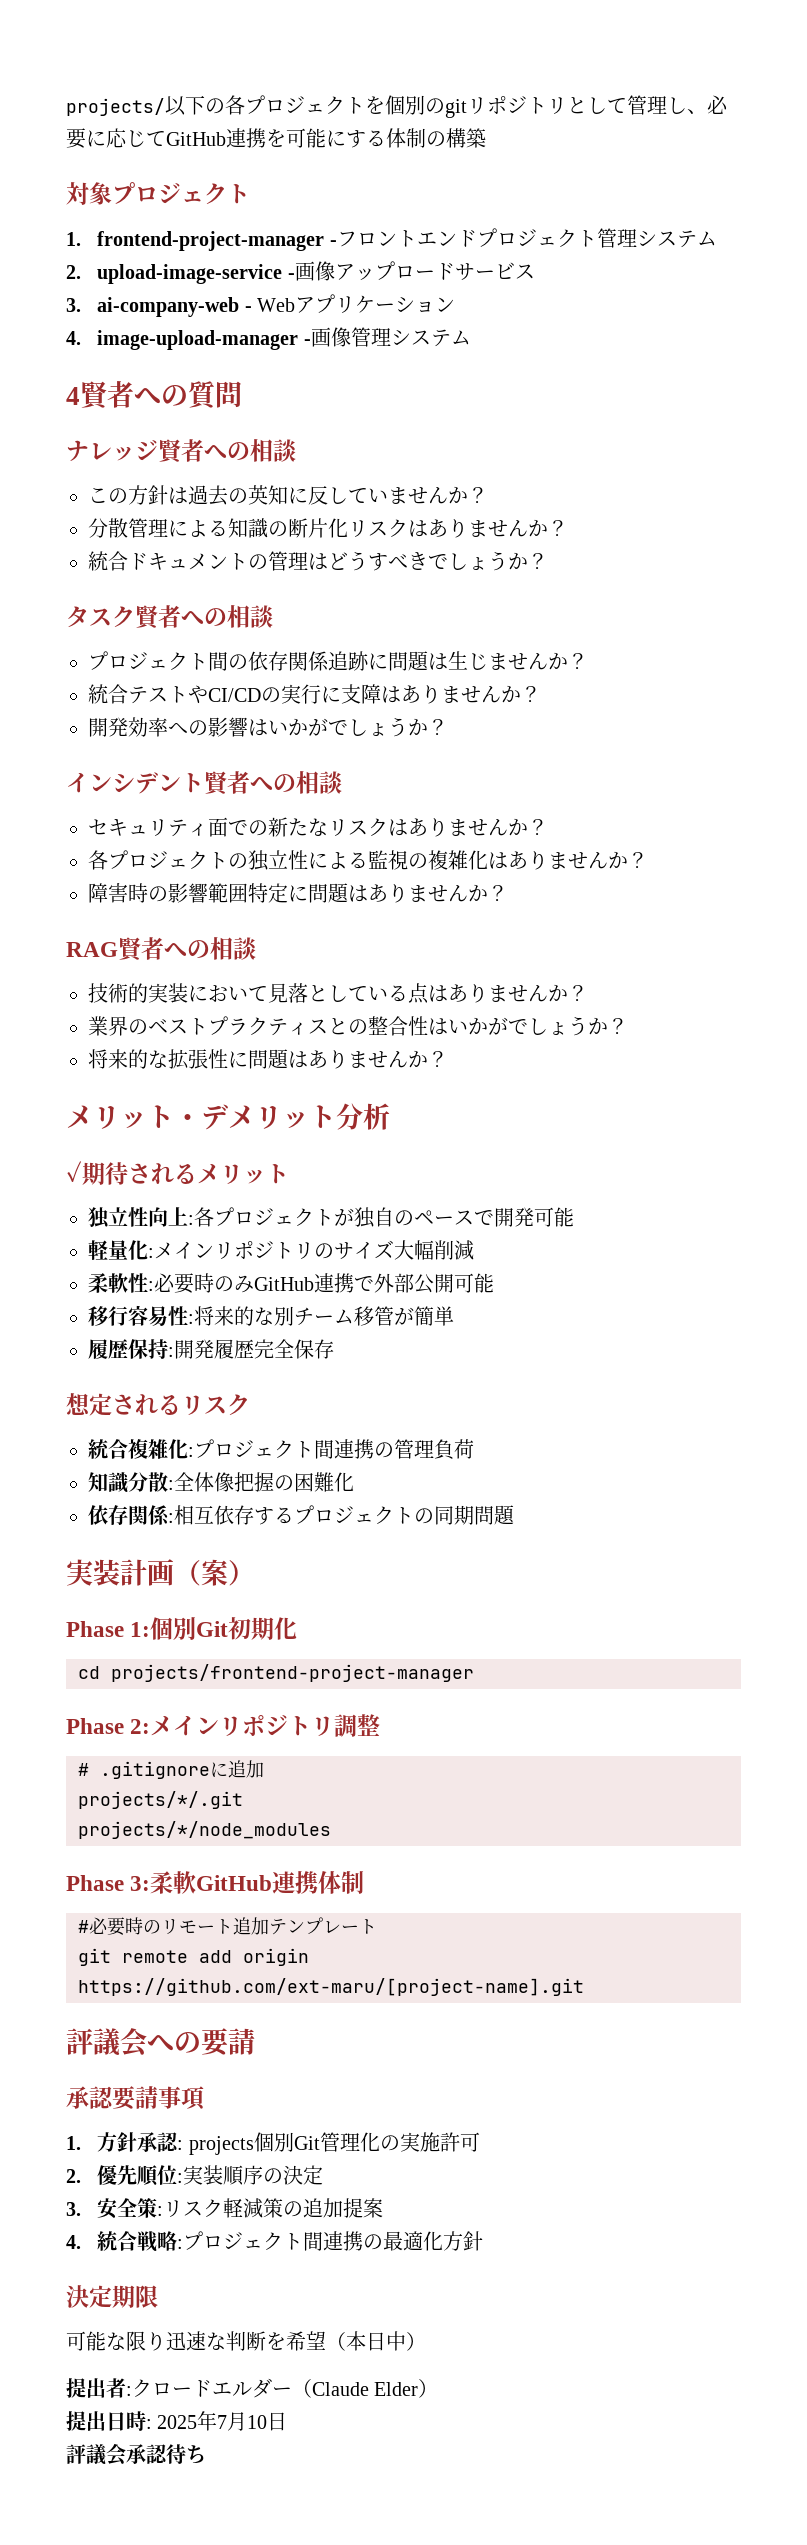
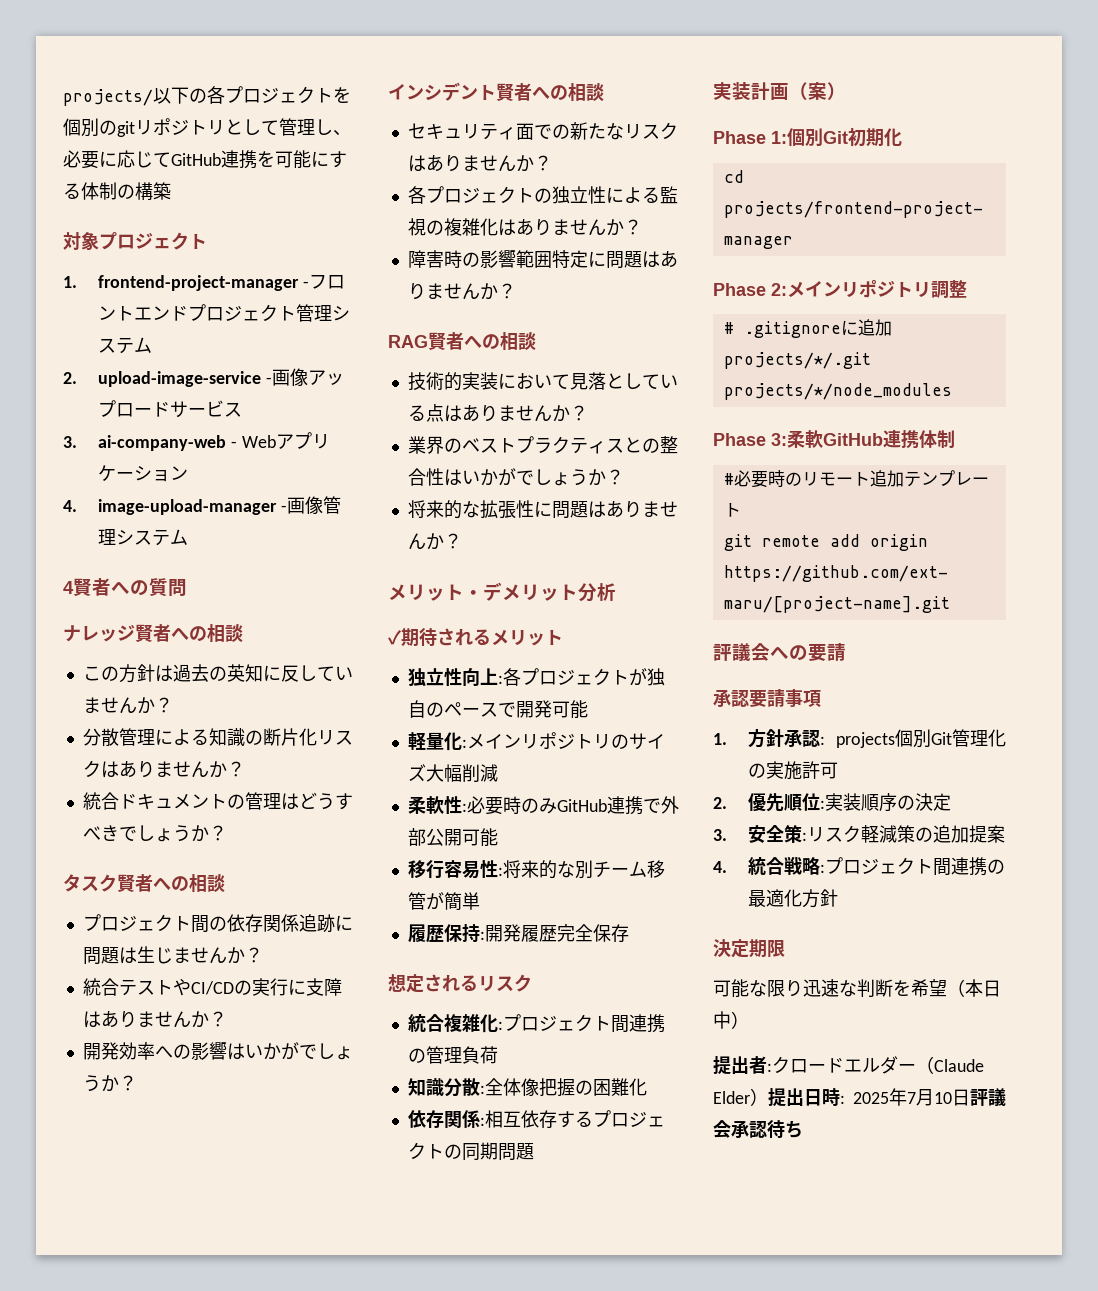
- 提出者:クロードエルダー（Claude Elder）
- 提出日時: 2025年7月10日
- 評議会承認待ち
+ 提出者:クロードエルダー（Claude Elder）提出日時: 2025年7月10日評議会承認待ち

